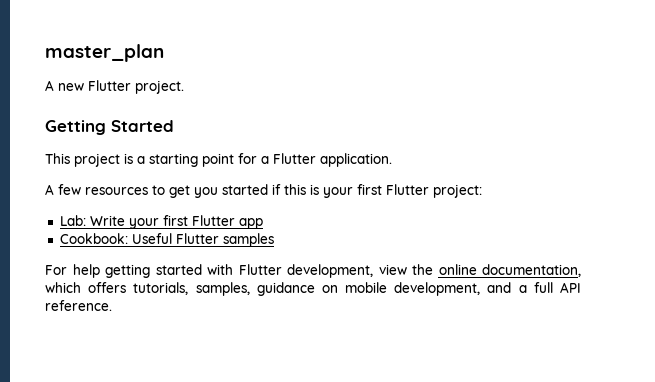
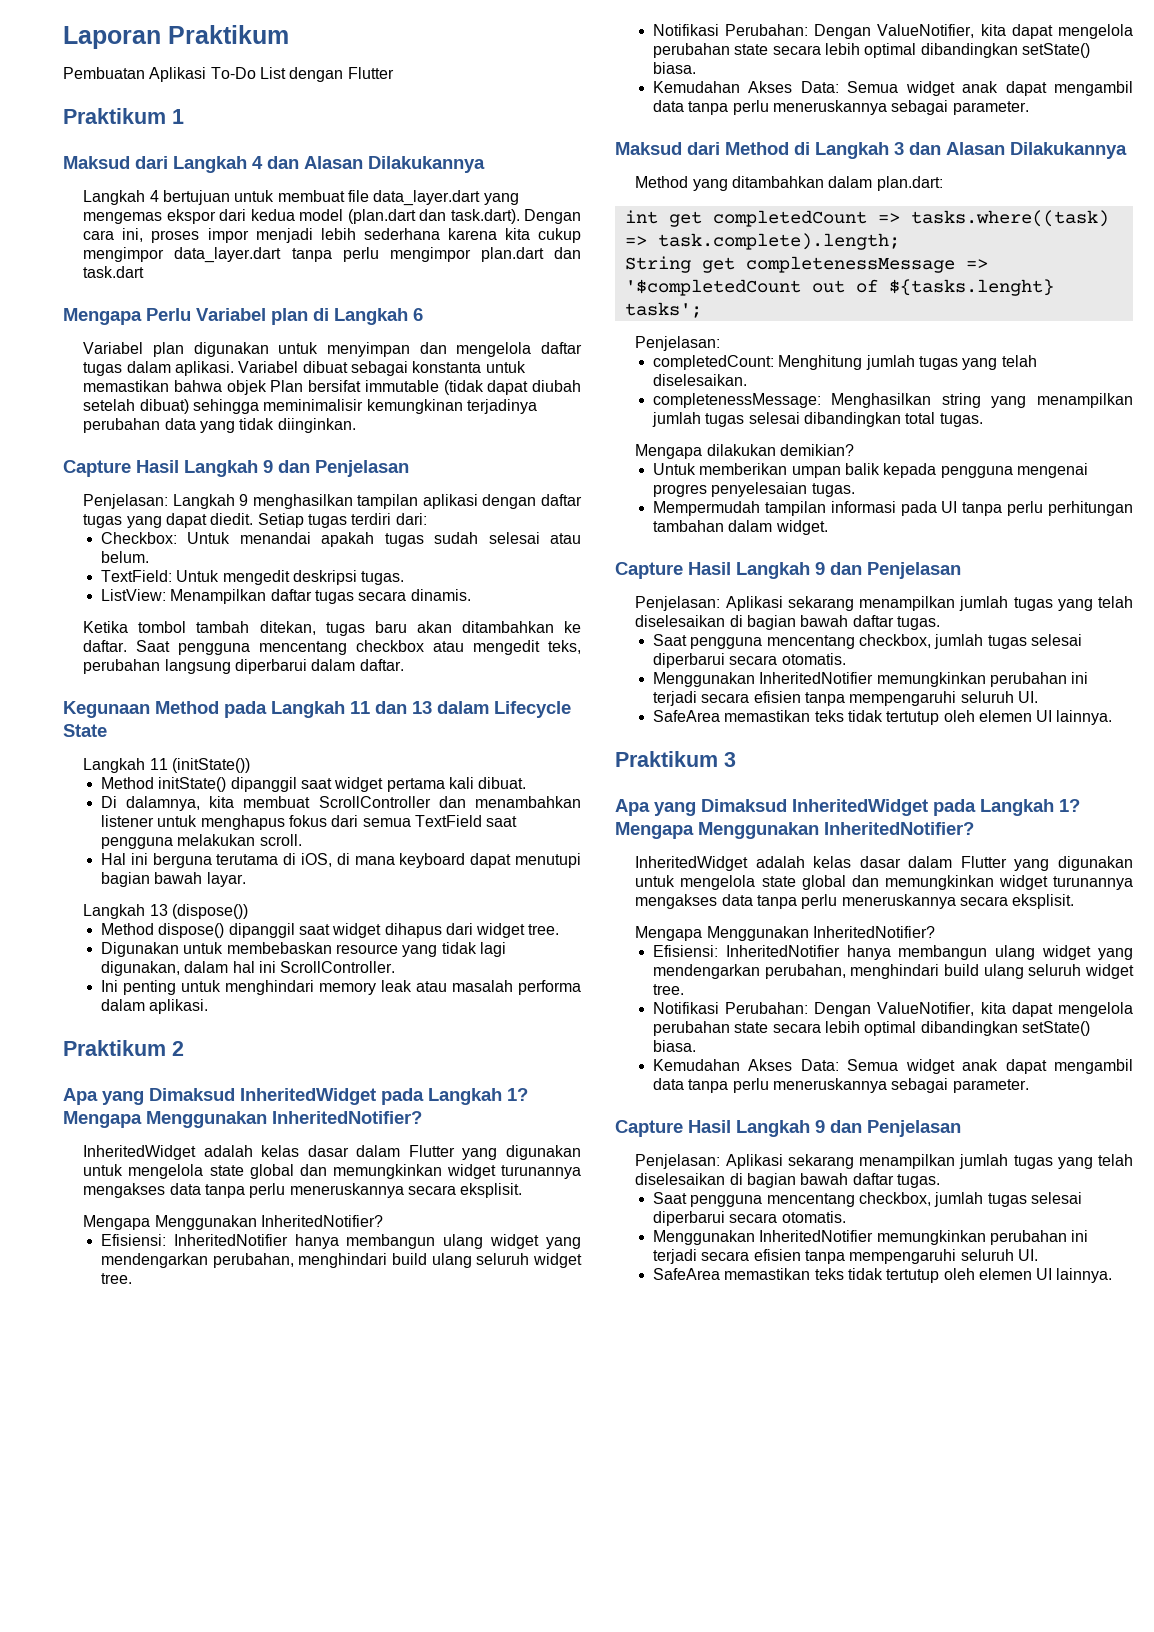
- master_plan
- A new Flutter project.
- Getting Started
- This project is a starting point for a Flutter application.
- A few resources to get you started if this is your first Flutter project:
- Lab: Write your first Flutter app
- Cookbook: Useful Flutter samples
- For help getting started with Flutter development, view the online documentation, which offers tutorials, samples, guidance on mobile development, and a full API reference.
+ Laporan Praktikum
+ Pembuatan Aplikasi To-Do List dengan Flutter
+ Praktikum 1
+ Maksud dari Langkah 4 dan Alasan Dilakukannya
+ Langkah 4 bertujuan untuk membuat file data_layer.dart yang mengemas ekspor dari kedua model (plan.dart dan task.dart). Dengan cara ini, proses impor menjadi lebih sederhana karena kita cukup mengimpor data_layer.dart tanpa perlu mengimpor plan.dart dan task.dart
+ Mengapa Perlu Variabel plan di Langkah 6
+ Variabel plan digunakan untuk menyimpan dan mengelola daftar tugas dalam aplikasi. Variabel dibuat sebagai konstanta untuk memastikan bahwa objek Plan bersifat immutable (tidak dapat diubah setelah dibuat) sehingga meminimalisir kemungkinan terjadinya perubahan data yang tidak diinginkan.
+ Capture Hasil Langkah 9 dan Penjelasan
+ Penjelasan: Langkah 9 menghasilkan tampilan aplikasi dengan daftar tugas yang dapat diedit. Setiap tugas terdiri dari:
+ Checkbox: Untuk menandai apakah tugas sudah selesai atau belum.
+ TextField: Untuk mengedit deskripsi tugas.
+ ListView: Menampilkan daftar tugas secara dinamis.
+ Ketika tombol tambah ditekan, tugas baru akan ditambahkan ke daftar. Saat pengguna mencentang checkbox atau mengedit teks, perubahan langsung diperbarui dalam daftar.
+ Kegunaan Method pada Langkah 11 dan 13 dalam Lifecycle State
+ Langkah 11 (initState())
+ Method initState() dipanggil saat widget pertama kali dibuat.
+ Di dalamnya, kita membuat ScrollController dan menambahkan listener untuk menghapus fokus dari semua TextField saat pengguna melakukan scroll.
+ Hal ini berguna terutama di iOS, di mana keyboard dapat menutupi bagian bawah layar.
+ Langkah 13 (dispose())
+ Method dispose() dipanggil saat widget dihapus dari widget tree.
+ Digunakan untuk membebaskan resource yang tidak lagi digunakan, dalam hal ini ScrollController.
+ Ini penting untuk menghindari memory leak atau masalah performa dalam aplikasi.
+ Praktikum 2
+ Apa yang Dimaksud InheritedWidget pada Langkah 1? Mengapa Menggunakan InheritedNotifier?
+ InheritedWidget adalah kelas dasar dalam Flutter yang digunakan untuk mengelola state global dan memungkinkan widget turunannya mengakses data tanpa perlu meneruskannya secara eksplisit.
+ Mengapa Menggunakan InheritedNotifier?
+ Efisiensi: InheritedNotifier hanya membangun ulang widget yang mendengarkan perubahan, menghindari build ulang seluruh widget tree.
+ Notifikasi Perubahan: Dengan ValueNotifier, kita dapat mengelola perubahan state secara lebih optimal dibandingkan setState() biasa.
+ Kemudahan Akses Data: Semua widget anak dapat mengambil data tanpa perlu meneruskannya sebagai parameter.
+ Maksud dari Method di Langkah 3 dan Alasan Dilakukannya
+ Method yang ditambahkan dalam plan.dart:
+ int get completedCount => tasks.where((task) => task.complete).length;
+ String get completenessMessage => '$completedCount out of ${tasks.lenght} tasks';
+ Penjelasan:
+ completedCount: Menghitung jumlah tugas yang telah diselesaikan.
+ completenessMessage: Menghasilkan string yang menampilkan jumlah tugas selesai dibandingkan total tugas.
+ Mengapa dilakukan demikian?
+ Untuk memberikan umpan balik kepada pengguna mengenai progres penyelesaian tugas.
+ Mempermudah tampilan informasi pada UI tanpa perlu perhitungan tambahan dalam widget.
+ Capture Hasil Langkah 9 dan Penjelasan
+ Penjelasan: Aplikasi sekarang menampilkan jumlah tugas yang telah diselesaikan di bagian bawah daftar tugas.
+ Saat pengguna mencentang checkbox, jumlah tugas selesai diperbarui secara otomatis.
+ Menggunakan InheritedNotifier memungkinkan perubahan ini terjadi secara efisien tanpa mempengaruhi seluruh UI.
+ SafeArea memastikan teks tidak tertutup oleh elemen UI lainnya.
+ Praktikum 3
+ Apa yang Dimaksud InheritedWidget pada Langkah 1? Mengapa Menggunakan InheritedNotifier?
+ InheritedWidget adalah kelas dasar dalam Flutter yang digunakan untuk mengelola state global dan memungkinkan widget turunannya mengakses data tanpa perlu meneruskannya secara eksplisit.
+ Mengapa Menggunakan InheritedNotifier?
+ Efisiensi: InheritedNotifier hanya membangun ulang widget yang mendengarkan perubahan, menghindari build ulang seluruh widget tree.
+ Notifikasi Perubahan: Dengan ValueNotifier, kita dapat mengelola perubahan state secara lebih optimal dibandingkan setState() biasa.
+ Kemudahan Akses Data: Semua widget anak dapat mengambil data tanpa perlu meneruskannya sebagai parameter.
+ Capture Hasil Langkah 9 dan Penjelasan
+ Penjelasan: Aplikasi sekarang menampilkan jumlah tugas yang telah diselesaikan di bagian bawah daftar tugas.
+ Saat pengguna mencentang checkbox, jumlah tugas selesai diperbarui secara otomatis.
+ Menggunakan InheritedNotifier memungkinkan perubahan ini terjadi secara efisien tanpa mempengaruhi seluruh UI.
+ SafeArea memastikan teks tidak tertutup oleh elemen UI lainnya.

